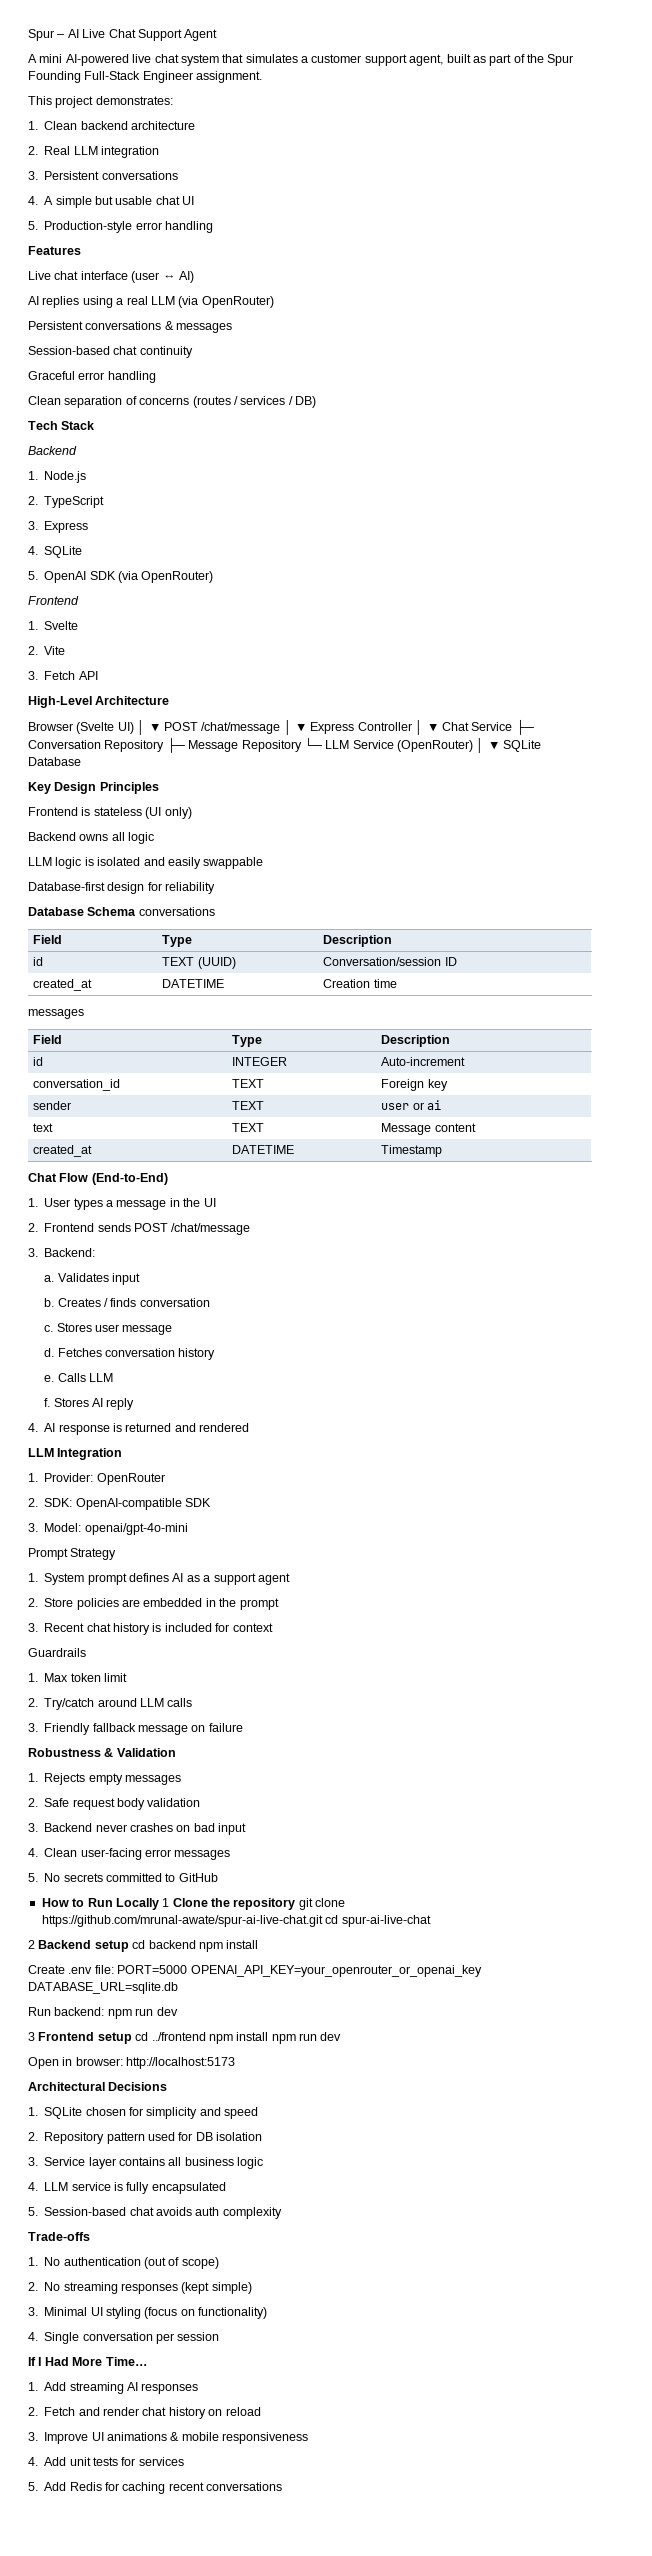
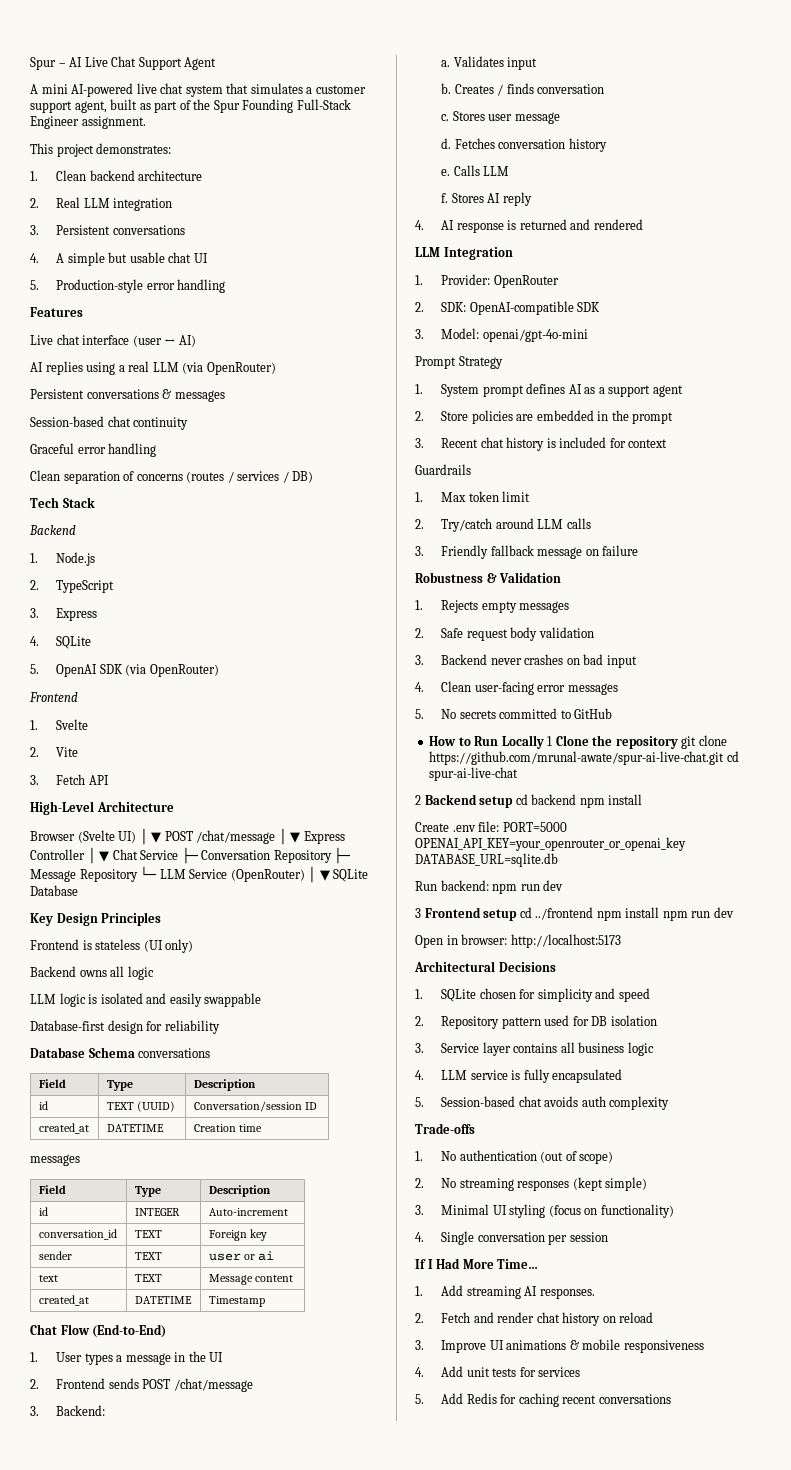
- 1. Add streaming AI responses
+ 1. Add streaming AI responses.

